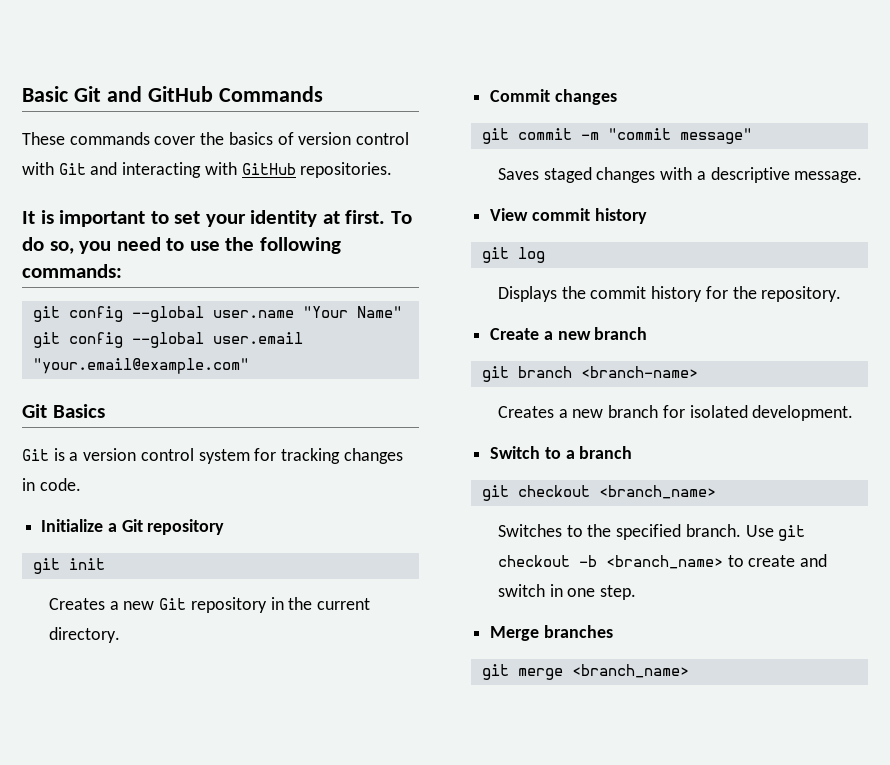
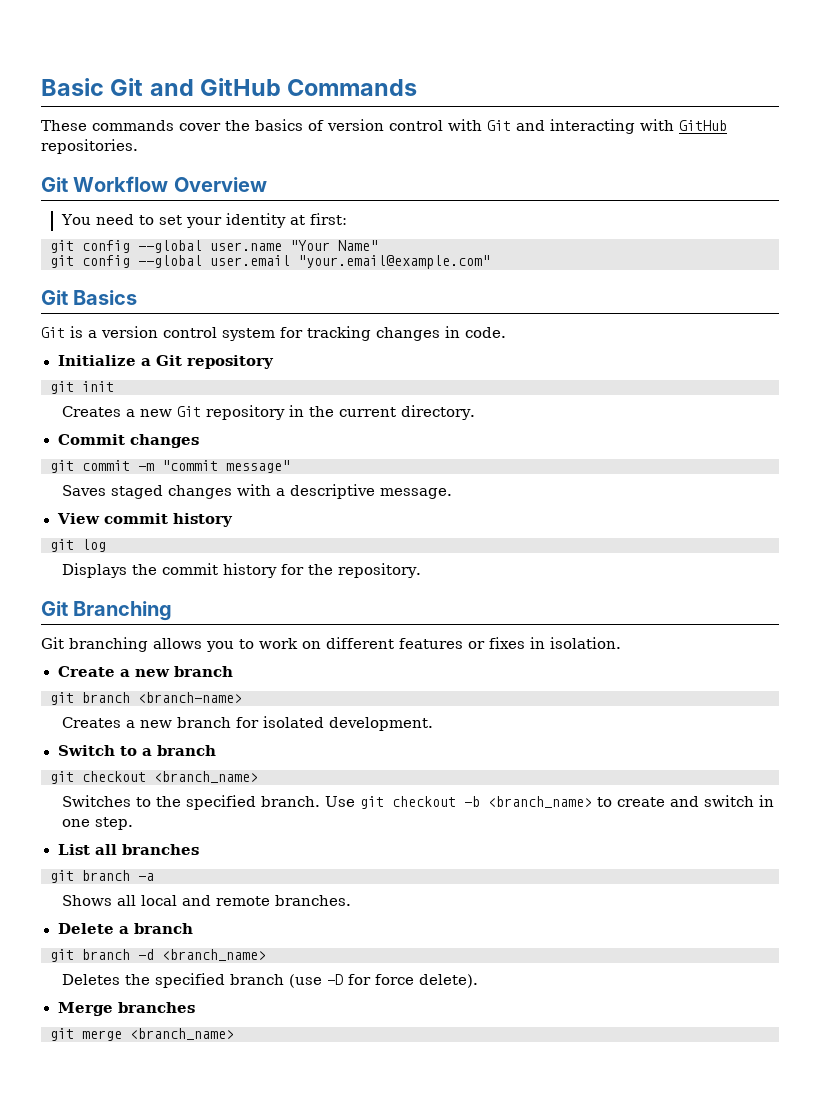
- It is important to set your identity at first. To do so, you need to use the following commands:
+ Git Workflow Overview
+ You need to set your identity at first:
+ Git Branching
+ Git branching allows you to work on different features or fixes in isolation.
+ List all branches
+ git branch -a
+ Shows all local and remote branches.
+ Delete a branch
+ git branch -d <branch_name>
+ Deletes the specified branch (use -D for force delete).

